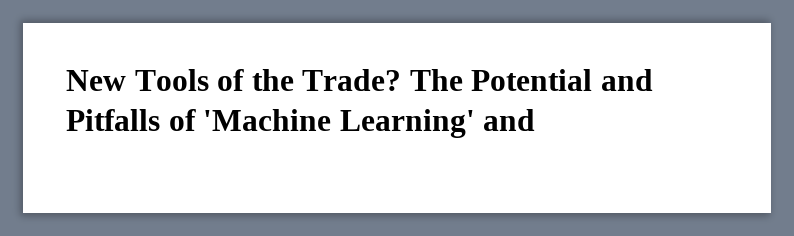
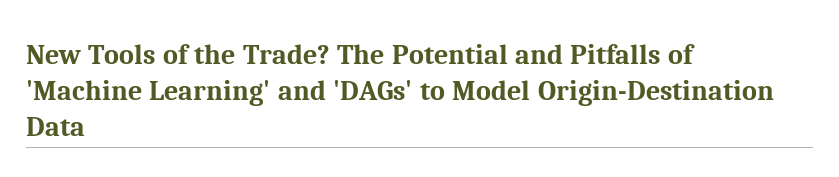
- The Potential and Pitfalls of 'Machine Learning' and
+ The Potential and Pitfalls of 'Machine Learning' and 'DAGs' to Model Origin-Destination Data

